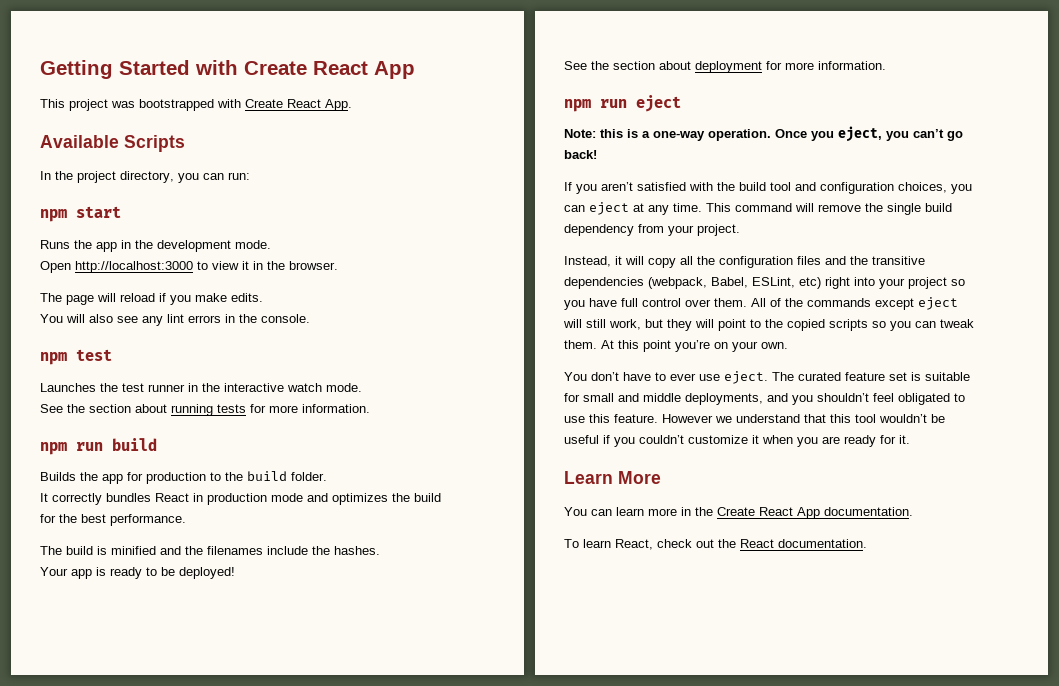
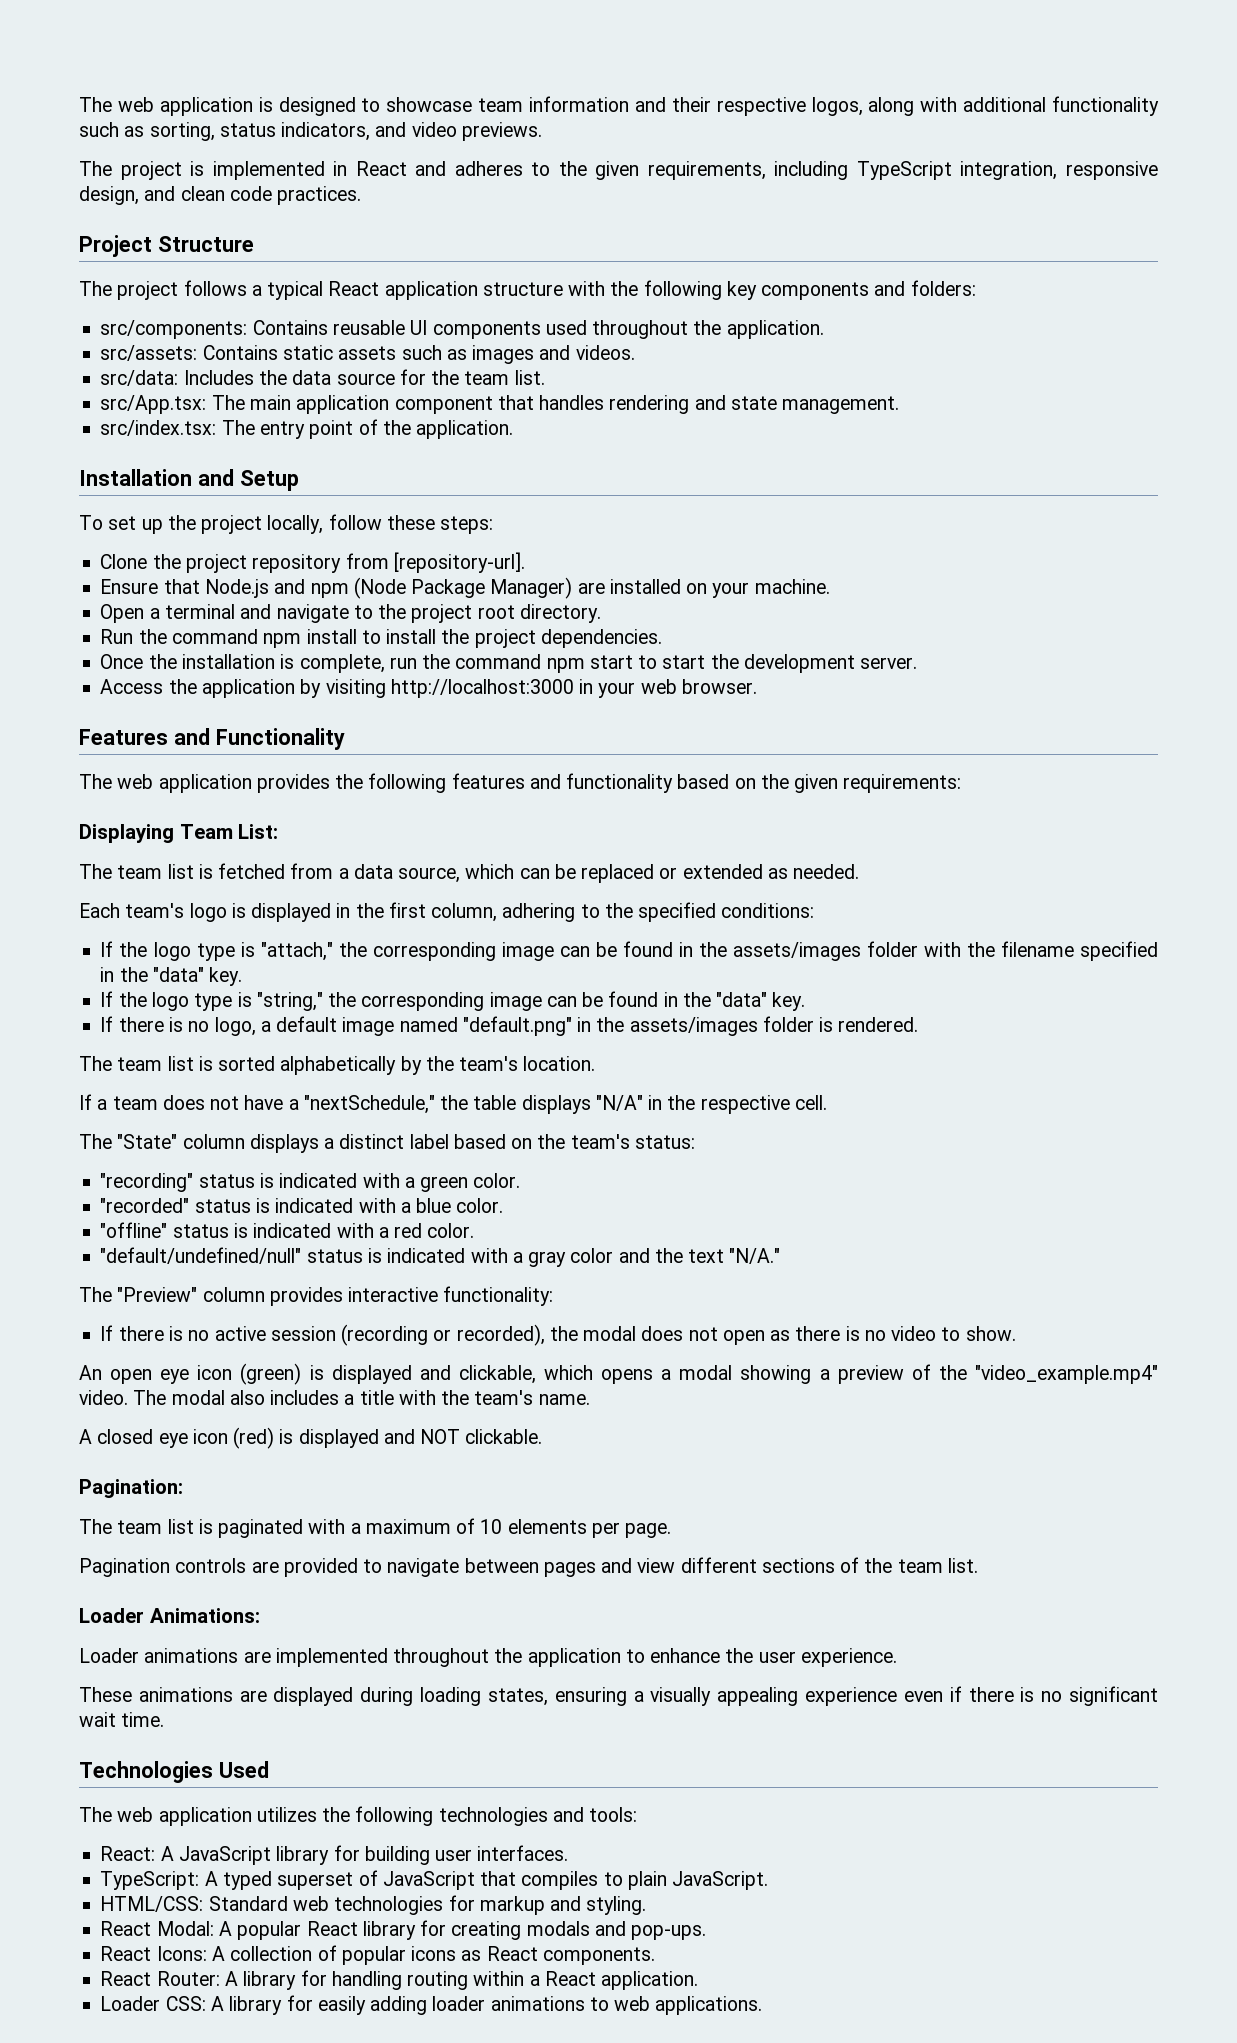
- Getting Started with Create React App
- This project was bootstrapped with Create React App.
- Available Scripts
- In the project directory, you can run:
- npm start
- Runs the app in the development mode.
- Open http://localhost:3000 to view it in the browser.
- The page will reload if you make edits.
- You will also see any lint errors in the console.
- npm test
- Launches the test runner in the interactive watch mode.
- See the section about running tests for more information.
- npm run build
- Builds the app for production to the build folder.
- It correctly bundles React in production mode and optimizes the build for the best performance.
- The build is minified and the filenames include the hashes.
- Your app is ready to be deployed!
- See the section about deployment for more information.
- npm run eject
- Note: this is a one-way operation. Once you eject, you can’t go back!
- If you aren’t satisfied with the build tool and configuration choices, you can eject at any time. This command will remove the single build dependency from your project.
- Instead, it will copy all the configuration files and the transitive dependencies (webpack, Babel, ESLint, etc) right into your project so you have full control over them. All of the commands except eject will still work, but they will point to the copied scripts so you can tweak them. At this point you’re on your own.
- You don’t have to ever use eject. The curated feature set is suitable for small and middle deployments, and you shouldn’t feel obligated to use this feature. However we understand that this tool wouldn’t be useful if you couldn’t customize it when you are ready for it.
- Learn More
- You can learn more in the Create React App documentation.
- To learn React, check out the React documentation.
+ The web application is designed to showcase team information and their respective logos, along with additional functionality such as sorting, status indicators, and video previews.
+ The project is implemented in React and adheres to the given requirements, including TypeScript integration, responsive design, and clean code practices.
+ Project Structure
+ The project follows a typical React application structure with the following key components and folders:
+ src/components: Contains reusable UI components used throughout the application.
+ src/assets: Contains static assets such as images and videos.
+ src/data: Includes the data source for the team list.
+ src/App.tsx: The main application component that handles rendering and state management.
+ src/index.tsx: The entry point of the application.
+ Installation and Setup
+ To set up the project locally, follow these steps:
+ Clone the project repository from [repository-url].
+ Ensure that Node.js and npm (Node Package Manager) are installed on your machine.
+ Open a terminal and navigate to the project root directory.
+ Run the command npm install to install the project dependencies.
+ Once the installation is complete, run the command npm start to start the development server.
+ Access the application by visiting http://localhost:3000 in your web browser.
+ Features and Functionality
+ The web application provides the following features and functionality based on the given requirements:
+ Displaying Team List:
+ The team list is fetched from a data source, which can be replaced or extended as needed.
+ Each team's logo is displayed in the first column, adhering to the specified conditions:
+ If the logo type is "attach," the corresponding image can be found in the assets/images folder with the filename specified in the "data" key.
+ If the logo type is "string," the corresponding image can be found in the "data" key.
+ If there is no logo, a default image named "default.png" in the assets/images folder is rendered.
+ The team list is sorted alphabetically by the team's location.
+ If a team does not have a "nextSchedule," the table displays "N/A" in the respective cell.
+ The "State" column displays a distinct label based on the team's status:
+ "recording" status is indicated with a green color.
+ "recorded" status is indicated with a blue color.
+ "offline" status is indicated with a red color.
+ "default/undefined/null" status is indicated with a gray color and the text "N/A."
+ The "Preview" column provides interactive functionality:
+ If there is no active session (recording or recorded), the modal does not open as there is no video to show.
+ An open eye icon (green) is displayed and clickable, which opens a modal showing a preview of the "video_example.mp4" video. The modal also includes a title with the team's name.
+ A closed eye icon (red) is displayed and NOT clickable.
+ Pagination:
+ The team list is paginated with a maximum of 10 elements per page.
+ Pagination controls are provided to navigate between pages and view different sections of the team list.
+ Loader Animations:
+ Loader animations are implemented throughout the application to enhance the user experience.
+ These animations are displayed during loading states, ensuring a visually appealing experience even if there is no significant wait time.
+ Technologies Used
+ The web application utilizes the following technologies and tools:
+ React: A JavaScript library for building user interfaces.
+ TypeScript: A typed superset of JavaScript that compiles to plain JavaScript.
+ HTML/CSS: Standard web technologies for markup and styling.
+ React Modal: A popular React library for creating modals and pop-ups.
+ React Icons: A collection of popular icons as React components.
+ React Router: A library for handling routing within a React application.
+ Loader CSS: A library for easily adding loader animations to web applications.

